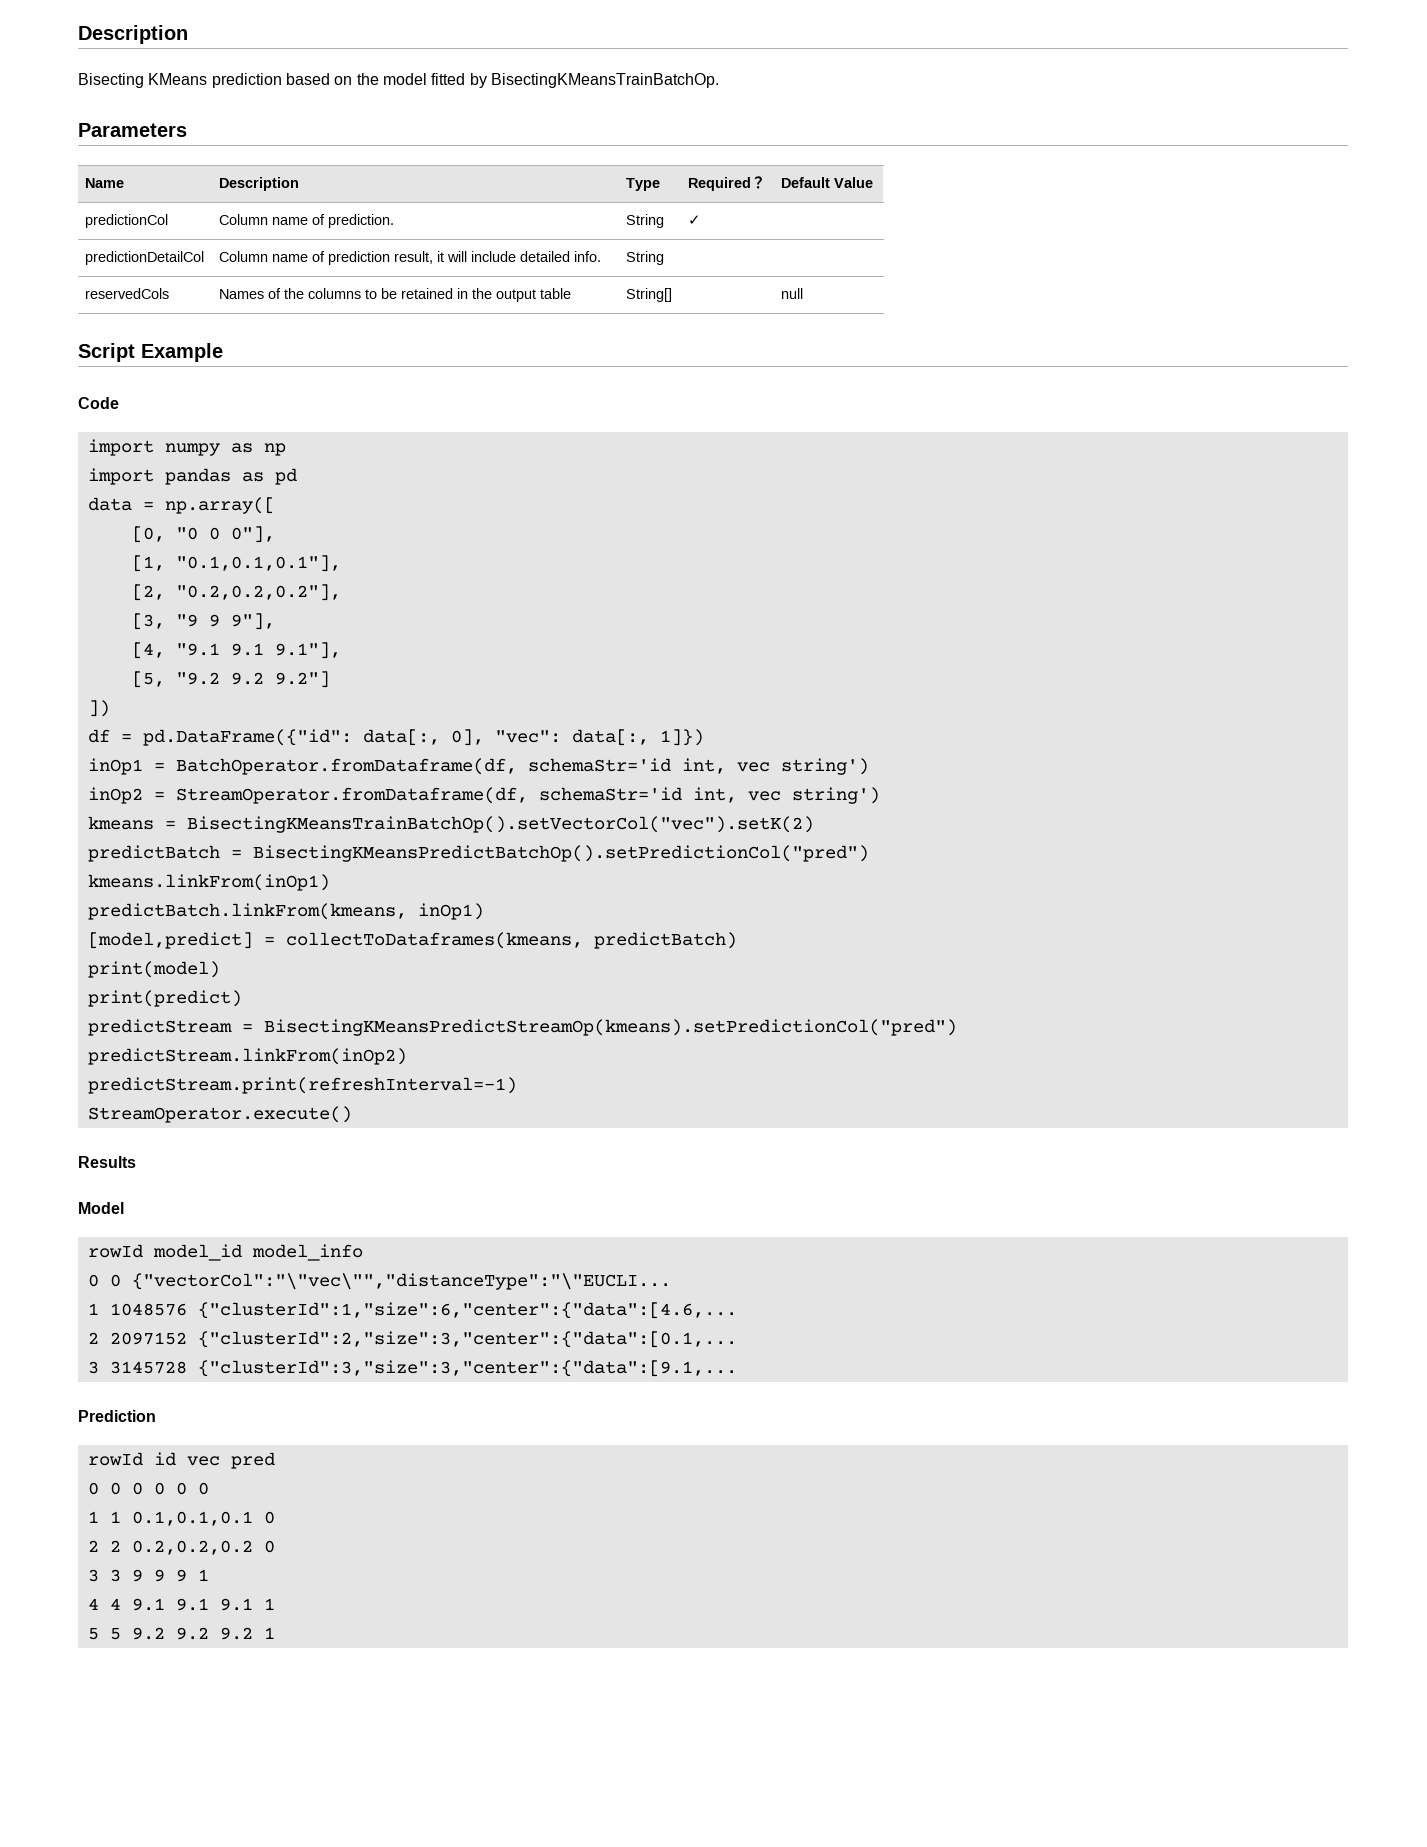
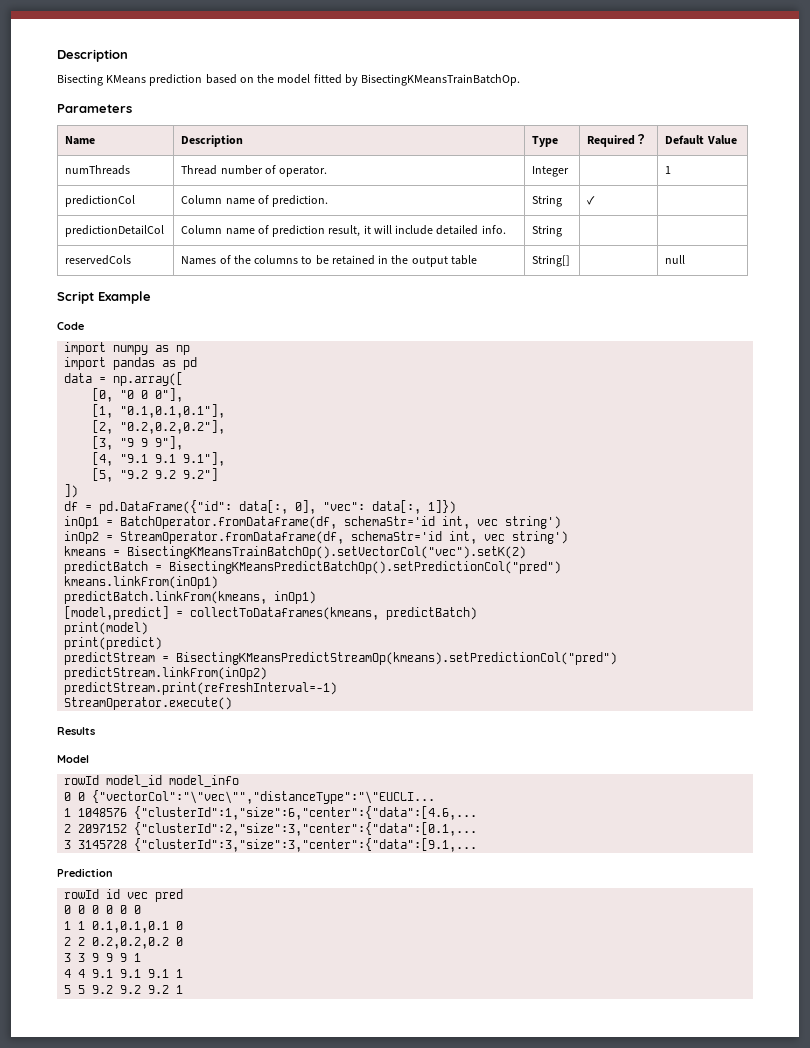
+ numThreads | Thread number of operator. | Integer | | 1

